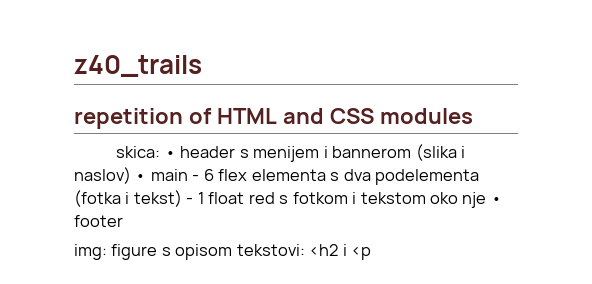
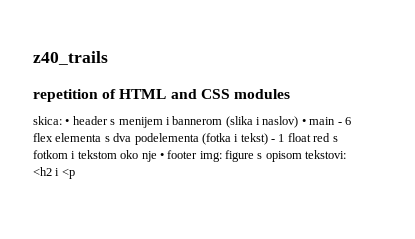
- skica: • header s menijem i bannerom (slika i naslov) • main - 6 flex elementa s dva podelementa (fotka i tekst) - 1 float red s fotkom i tekstom oko nje • footer
- img: figure s opisom tekstovi: <h2 i <p
+ skica: • header s menijem i bannerom (slika i naslov) • main - 6 flex elementa s dva podelementa (fotka i tekst) - 1 float red s fotkom i tekstom oko nje • footer img: figure s opisom tekstovi: <h2 i <p

